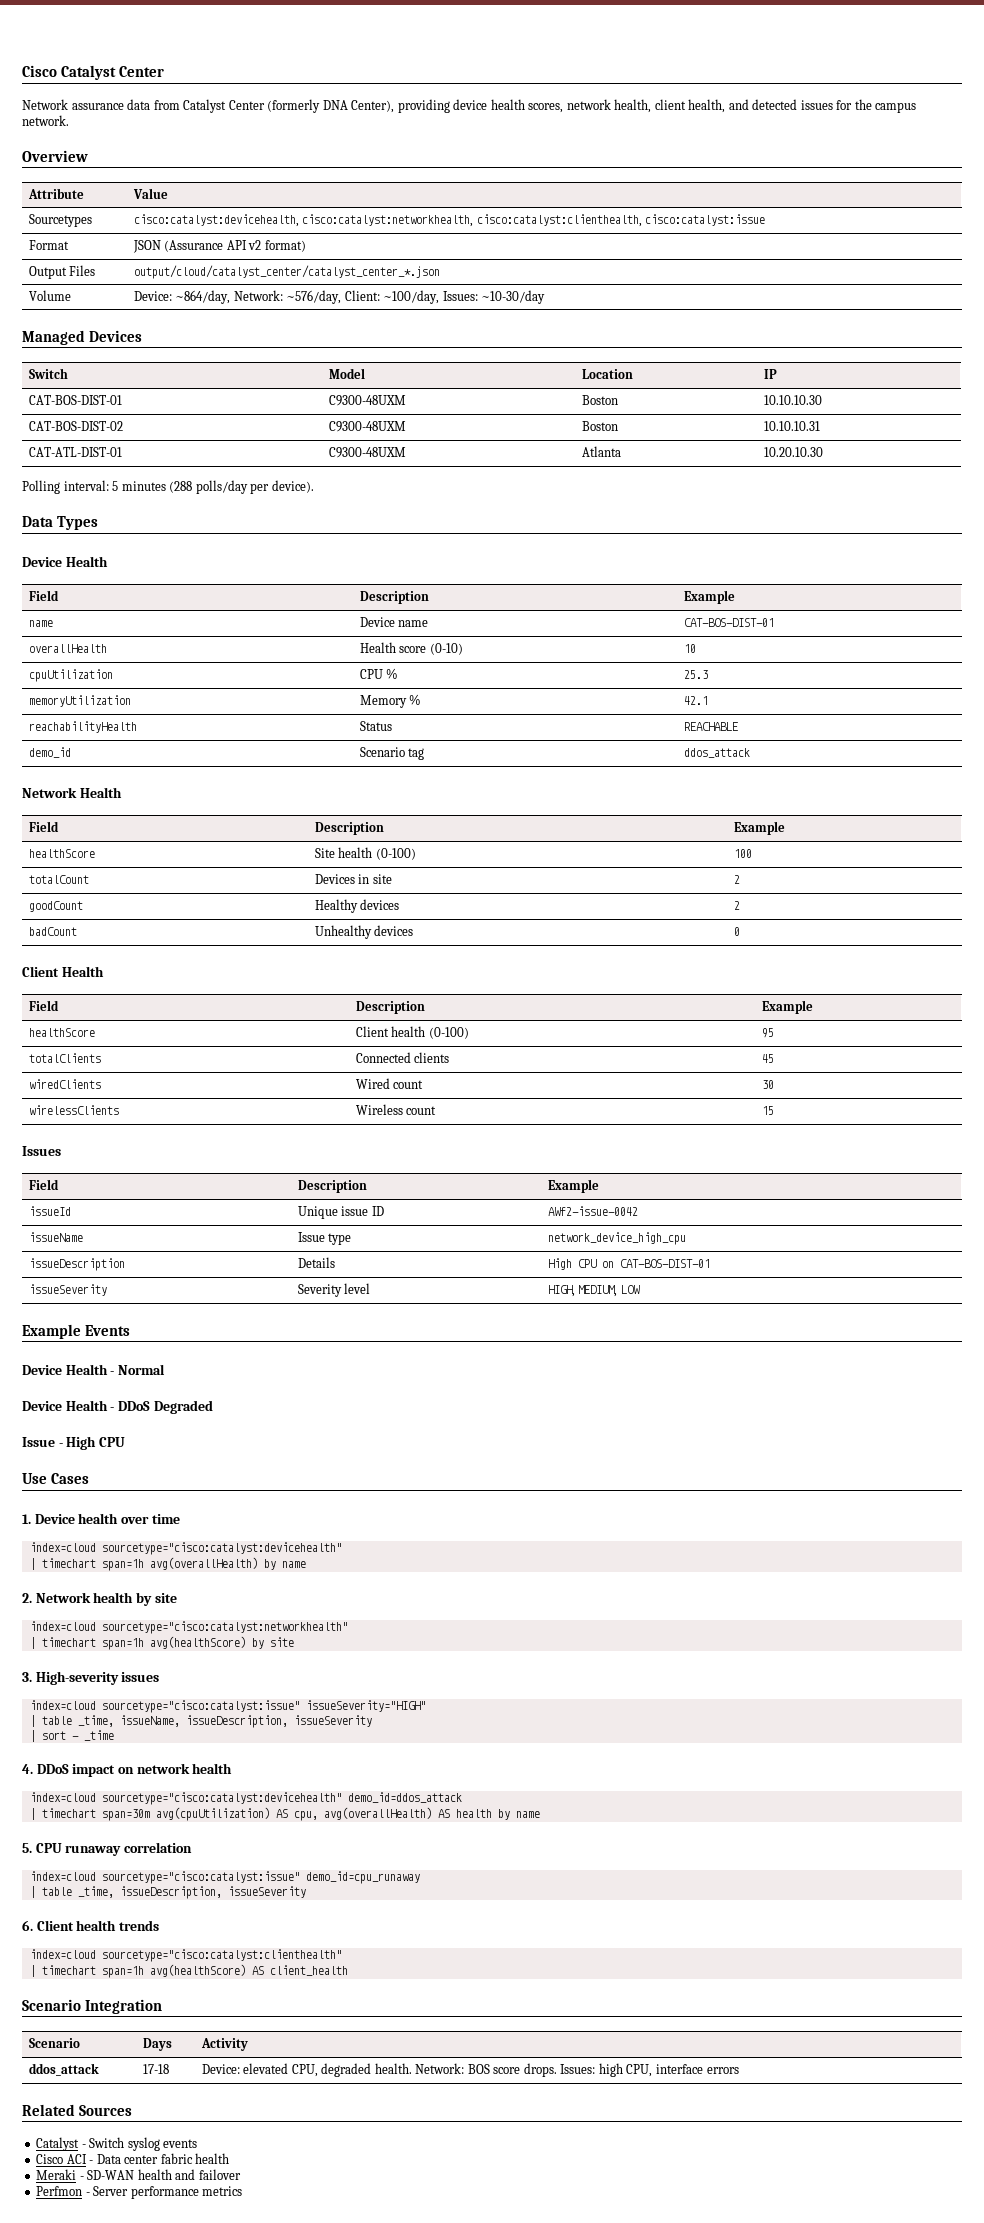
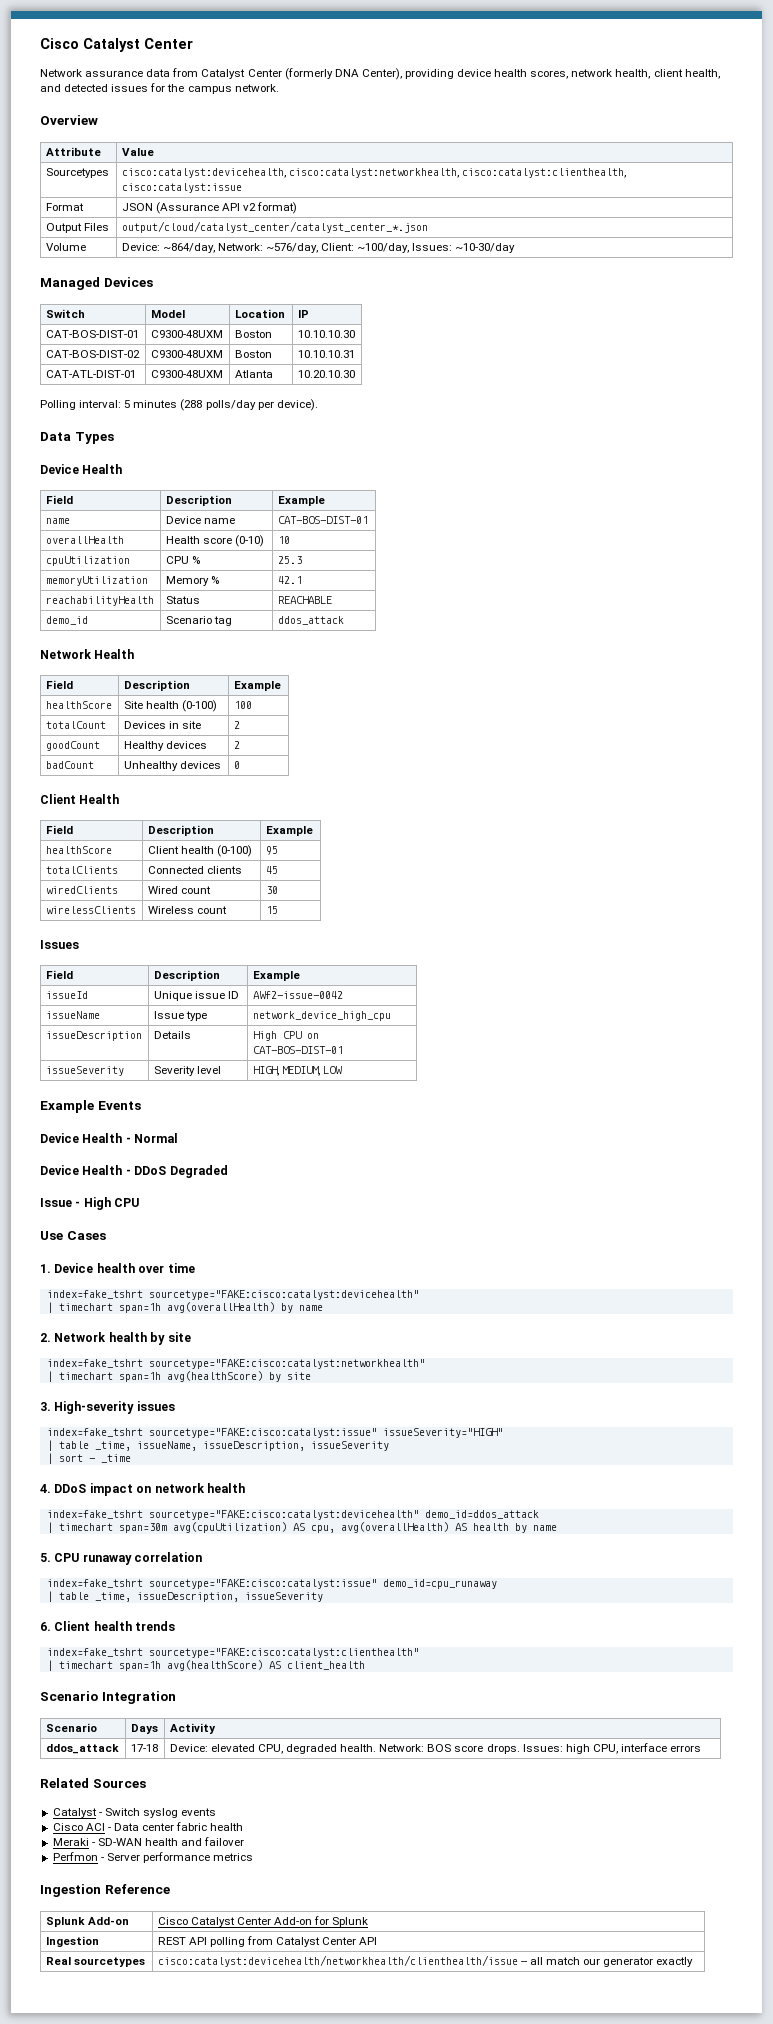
  1. Device health over time
- index=cloud sourcetype="cisco:catalyst:devicehealth"
+ index=fake_tshrt sourcetype="FAKE:cisco:catalyst:devicehealth"
- index=cloud sourcetype="cisco:catalyst:networkhealth"
+ index=fake_tshrt sourcetype="FAKE:cisco:catalyst:networkhealth"
- index=cloud sourcetype="cisco:catalyst:issue" issueSeverity="HIGH"
+ index=fake_tshrt sourcetype="FAKE:cisco:catalyst:issue" issueSeverity="HIGH"
- index=cloud sourcetype="cisco:catalyst:devicehealth" demo_id=ddos_attack
+ index=fake_tshrt sourcetype="FAKE:cisco:catalyst:devicehealth" demo_id=ddos_attack
- index=cloud sourcetype="cisco:catalyst:issue" demo_id=cpu_runaway
+ index=fake_tshrt sourcetype="FAKE:cisco:catalyst:issue" demo_id=cpu_runaway
- index=cloud sourcetype="cisco:catalyst:clienthealth"
+ index=fake_tshrt sourcetype="FAKE:cisco:catalyst:clienthealth"
+ Ingestion Reference
+ Splunk Add-on | Cisco Catalyst Center Add-on for Splunk
+ Ingestion | REST API polling from Catalyst Center API
+ Real sourcetypes | cisco:catalyst:devicehealth/networkhealth/clienthealth/issue -- all match our generator exactly

